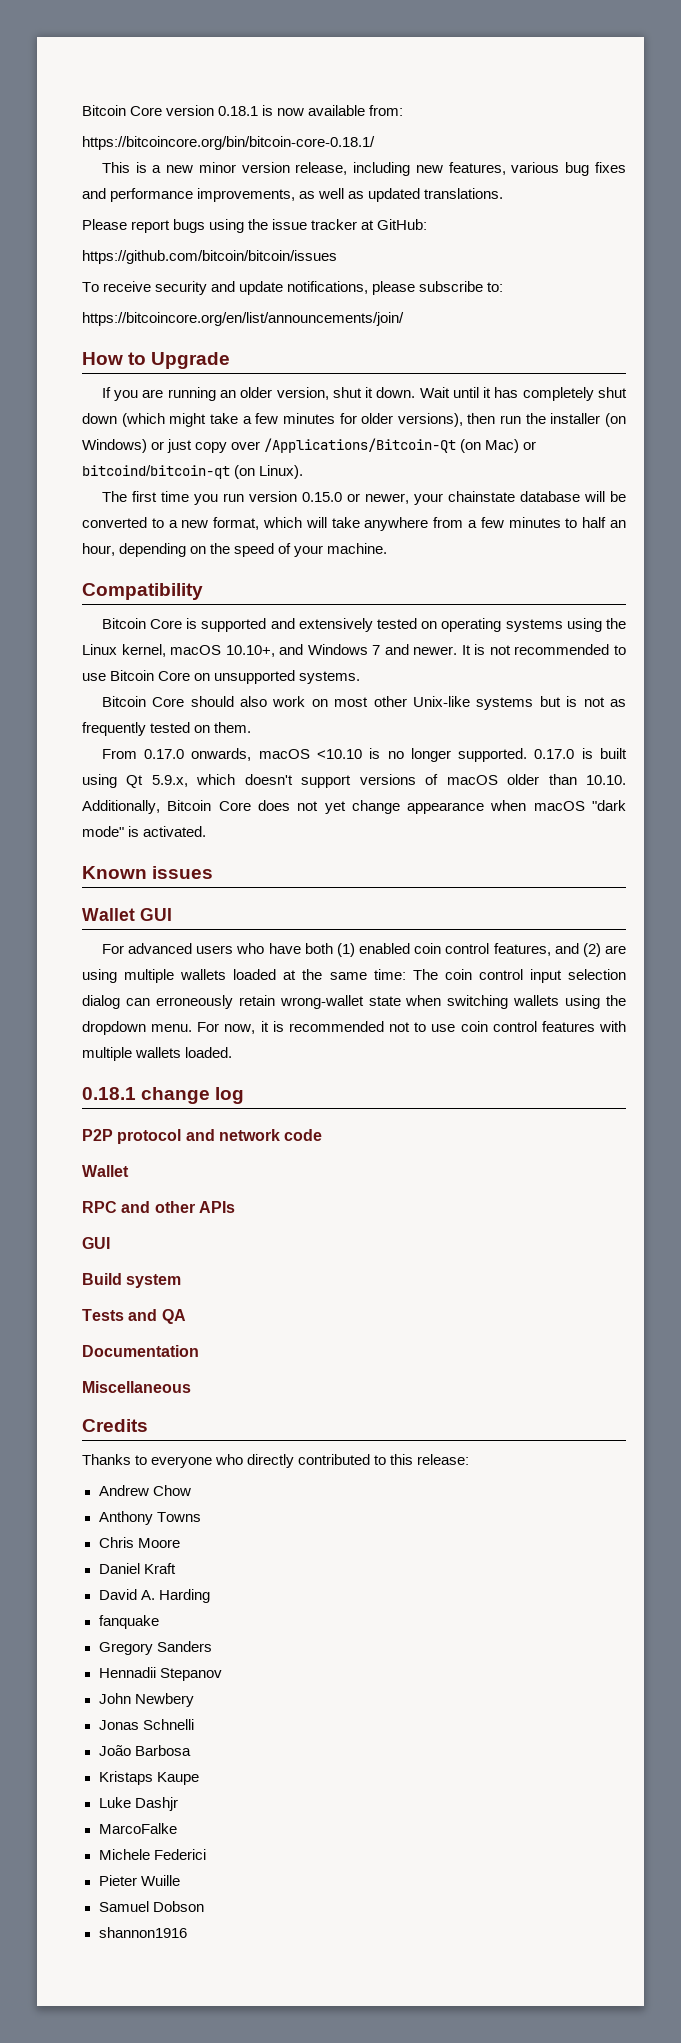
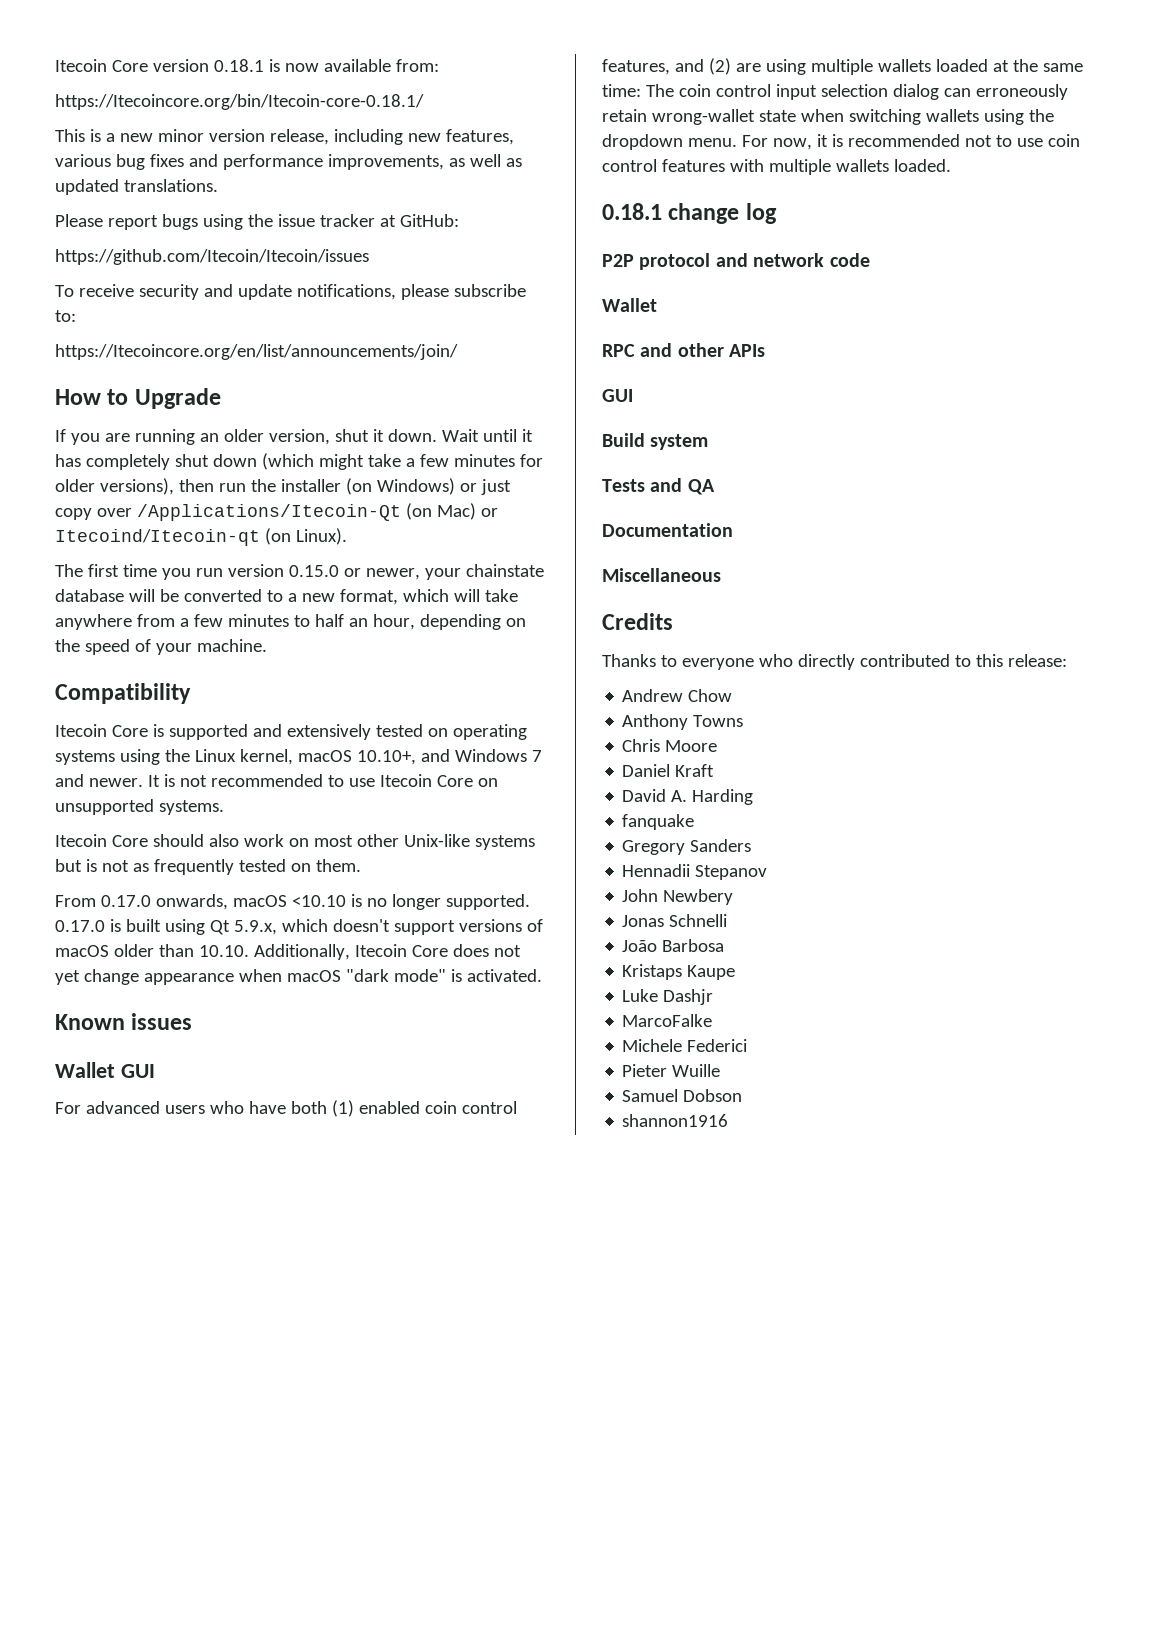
- Bitcoin Core version 0.18.1 is now available from:
+ Itecoin Core version 0.18.1 is now available from:
- https://bitcoincore.org/bin/bitcoin-core-0.18.1/
+ https://Itecoincore.org/bin/Itecoin-core-0.18.1/
- https://github.com/bitcoin/bitcoin/issues
+ https://github.com/Itecoin/Itecoin/issues
- https://bitcoincore.org/en/list/announcements/join/
+ https://Itecoincore.org/en/list/announcements/join/
- Wait until it has completely shut down (which might take a few minutes for older versions), then run the installer (on Windows) or just copy over /Applications/Bitcoin-Qt (on Mac) or bitcoind/bitcoin-qt (on Linux).
+ Wait until it has completely shut down (which might take a few minutes for older versions), then run the installer (on Windows) or just copy over /Applications/Itecoin-Qt (on Mac) or Itecoind/Itecoin-qt (on Linux).
- Bitcoin Core is supported and extensively tested on operating systems using the Linux kernel, macOS 10.10+, and Windows 7 and newer.
+ Itecoin Core is supported and extensively tested on operating systems using the Linux kernel, macOS 10.10+, and Windows 7 and newer.
- It is not recommended to use Bitcoin Core on unsupported systems.
+ It is not recommended to use Itecoin Core on unsupported systems.
- Bitcoin Core should also work on most other Unix-like systems but is not as frequently tested on them.
+ Itecoin Core should also work on most other Unix-like systems but is not as frequently tested on them.
- 0.17.0 is built using Qt 5.9.x, which doesn't support versions of macOS older than 10.10. Additionally, Bitcoin Core does not yet change appearance when macOS "dark mode" is activated.
+ 0.17.0 is built using Qt 5.9.x, which doesn't support versions of macOS older than 10.10. Additionally, Itecoin Core does not yet change appearance when macOS "dark mode" is activated.

